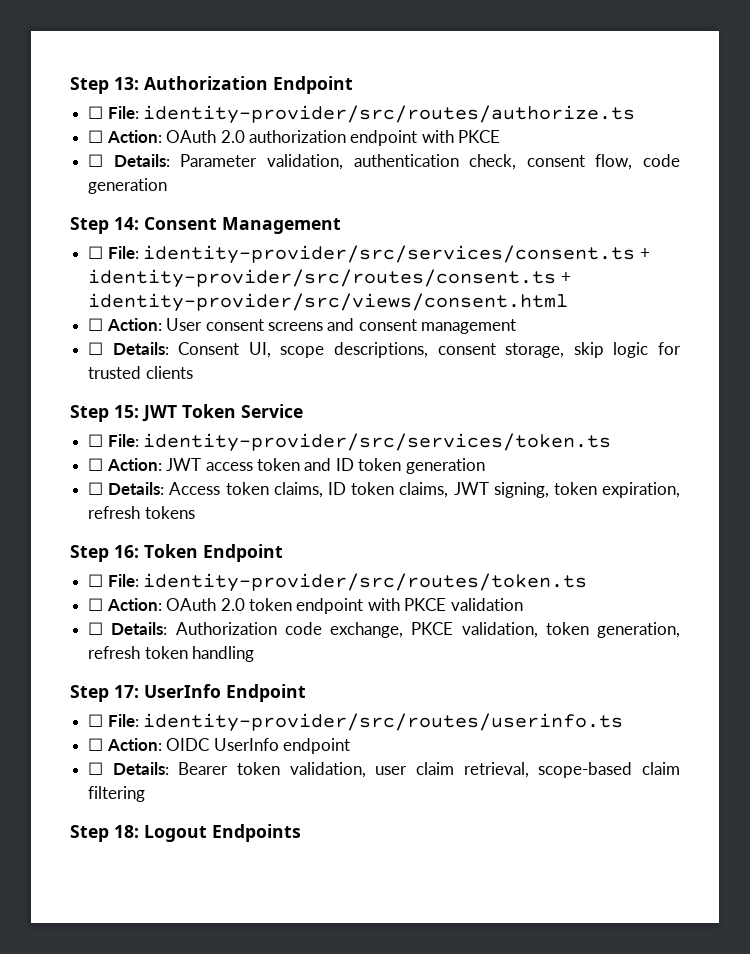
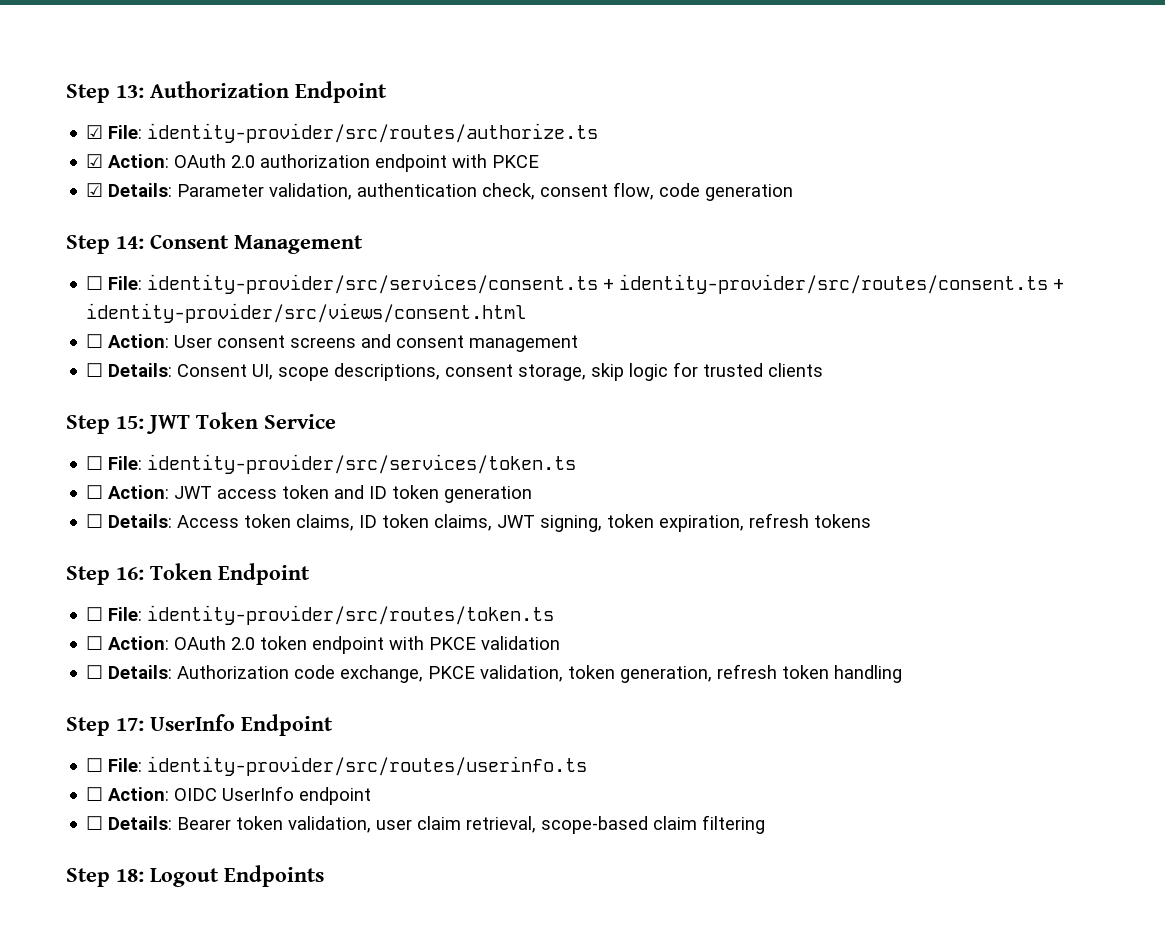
- ☐ File: identity-provider/src/routes/authorize.ts
+ ☑ File: identity-provider/src/routes/authorize.ts
- ☐ Action: OAuth 2.0 authorization endpoint with PKCE
+ ☑ Action: OAuth 2.0 authorization endpoint with PKCE
- ☐ Details: Parameter validation, authentication check, consent flow, code generation
+ ☑ Details: Parameter validation, authentication check, consent flow, code generation

